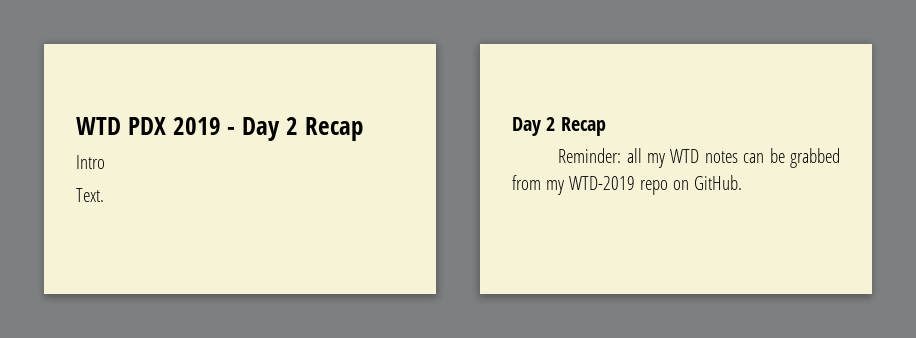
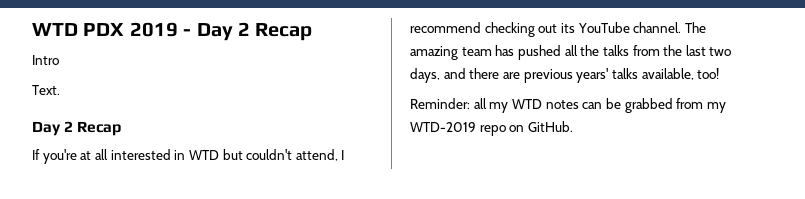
+ If you're at all interested in WTD but couldn't attend, I recommend checking out its YouTube channel. The amazing team has pushed all the talks from the last two days, and there are previous years' talks available, too!

